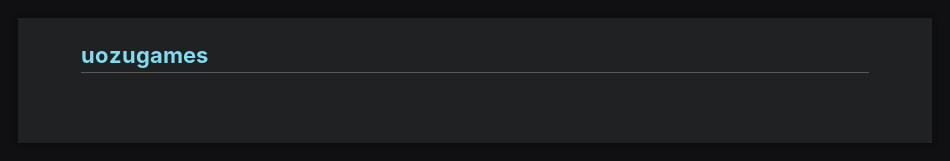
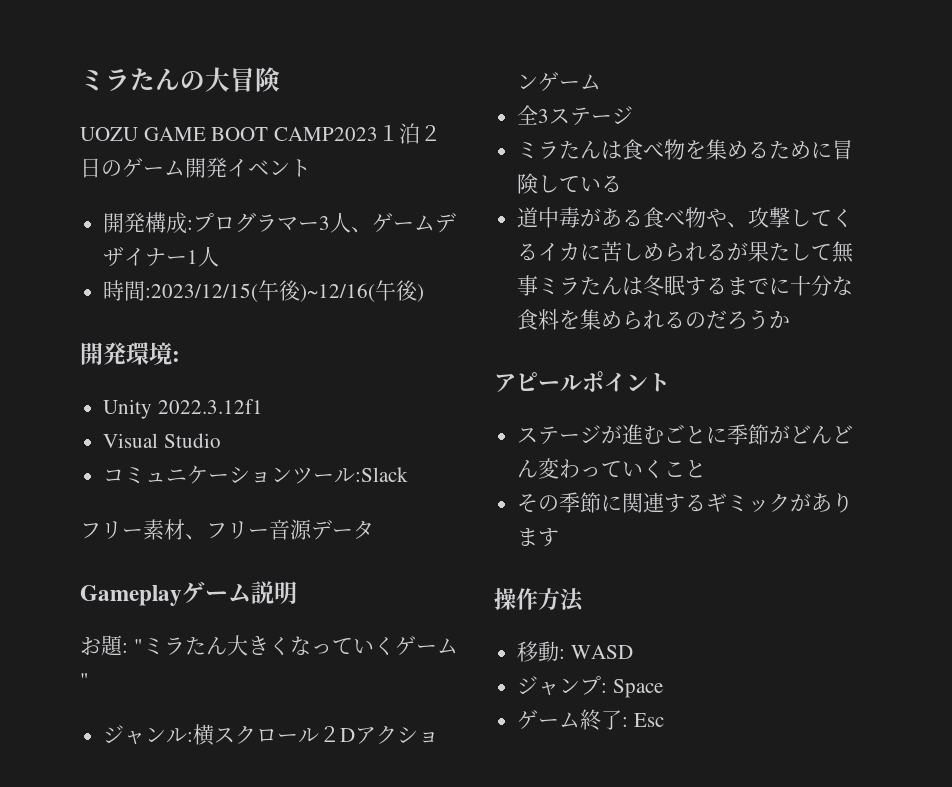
- uozugames
+ ミラたんの大冒険
+ UOZU GAME BOOT CAMP2023１泊２日のゲーム開発イベント
+ 開発構成:プログラマー3人、ゲームデザイナー1人
+ 時間:2023/12/15(午後)~12/16(午後)
+ 開発環境:
+ Unity 2022.3.12f1
+ Visual Studio
+ コミュニケーションツール:Slack
+ フリー素材、フリー音源データ
+ Gameplayゲーム説明
+ お題: "ミラたん大きくなっていくゲーム"
+ ジャンル:横スクロール２Dアクションゲーム
+ 全3ステージ
+ ミラたんは食べ物を集めるために冒険している
+ 道中毒がある食べ物や、攻撃してくるイカに苦しめられるが果たして無事ミラたんは冬眠するまでに十分な食料を集められるのだろうか
+ アピールポイント
+ ステージが進むごとに季節がどんどん変わっていくこと
+ その季節に関連するギミックがあります
+ 操作方法
+ 移動: WASD
+ ジャンプ: Space
+ ゲーム終了: Esc

